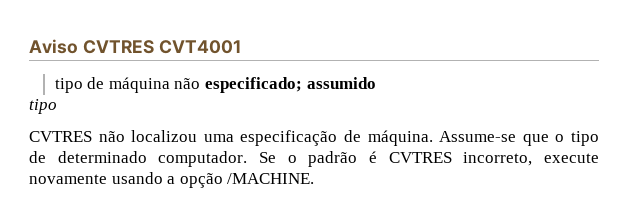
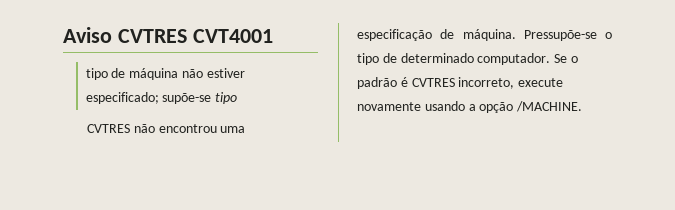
- tipo de máquina não especificado; assumido
- tipo
+ tipo de máquina não estiver especificado; supõe-se tipo
- CVTRES não localizou uma especificação de máquina.
+ CVTRES não encontrou uma especificação de máquina.
- Assume-se que o tipo de determinado computador.
+ Pressupõe-se o tipo de determinado computador.

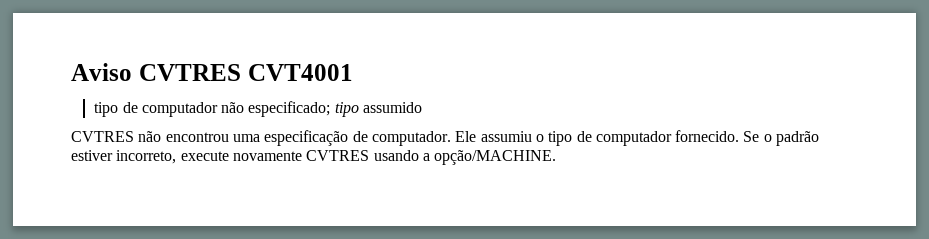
- tipo de máquina não estiver especificado; supõe-se tipo
+ tipo de computador não especificado; tipo assumido
- CVTRES não encontrou uma especificação de máquina. Pressupõe-se o tipo de determinado computador.
+ CVTRES não encontrou uma especificação de computador. Ele assumiu o tipo de computador fornecido.
- Se o padrão é CVTRES incorreto, execute novamente usando a opção /MACHINE.
+ Se o padrão estiver incorreto, execute novamente CVTRES usando a opção/MACHINE.

